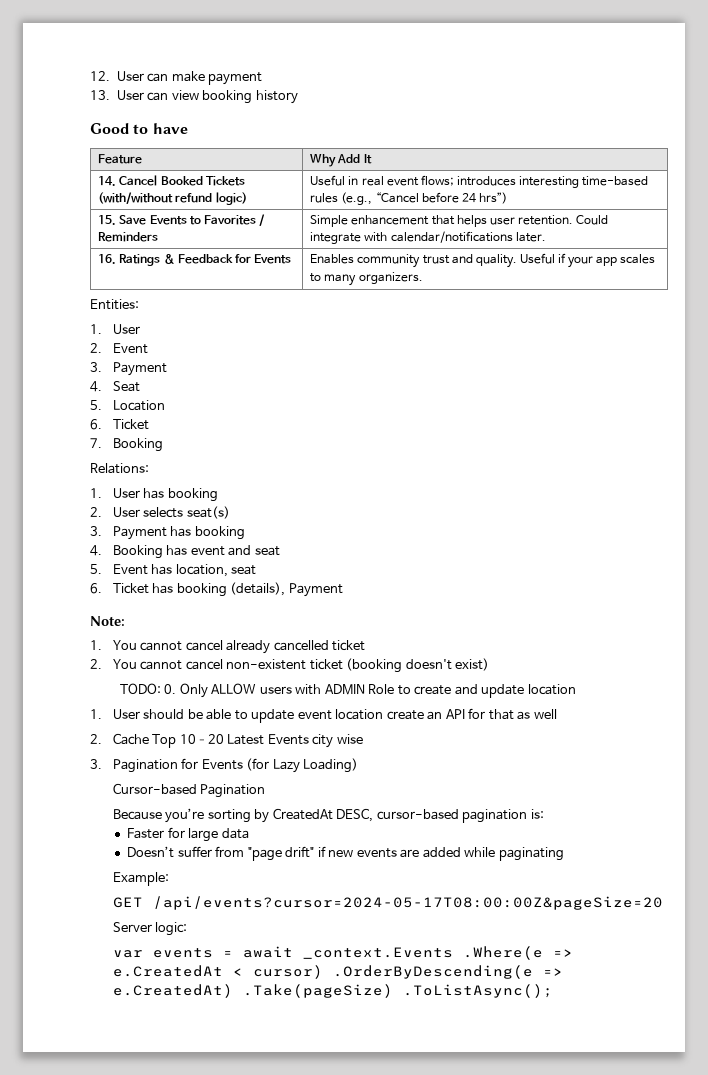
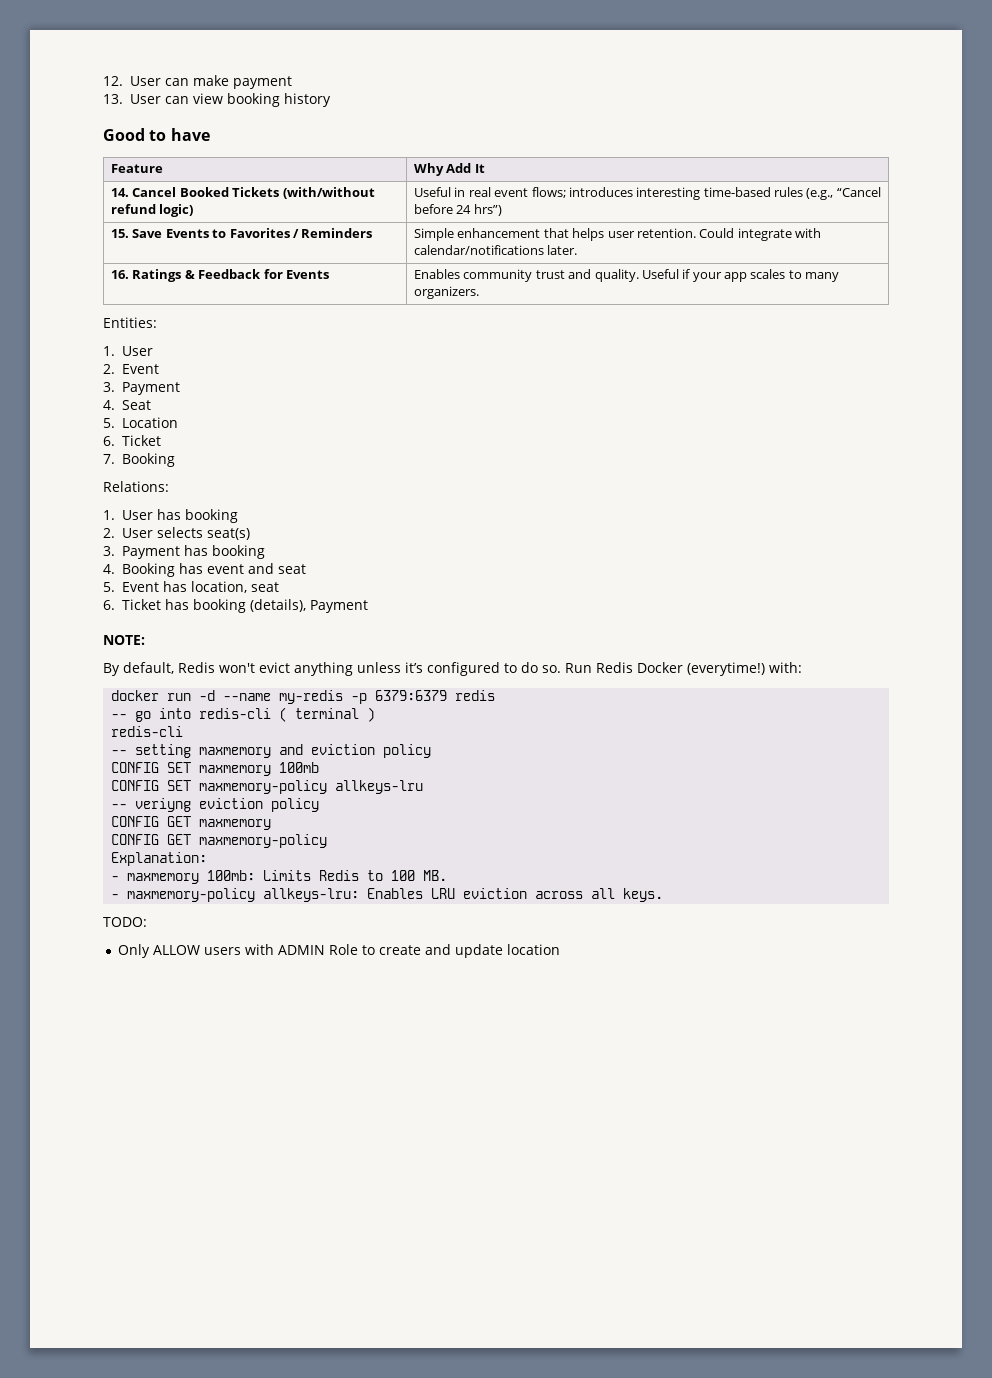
- Note:
- 1. You cannot cancel already cancelled ticket
- 2. You cannot cancel non-existent ticket (booking doesn't exist)
+ NOTE:
+ By default, Redis won't evict anything unless it’s configured to do so. Run Redis Docker (everytime!) with:
+ docker run -d --name my-redis -p 6379:6379 redis
+ -- go into redis-cli ( terminal )
+ redis-cli
+ -- setting maxmemory and eviction policy
+ CONFIG SET maxmemory 100mb
+ CONFIG SET maxmemory-policy allkeys-lru
+ -- veriyng eviction policy
+ CONFIG GET maxmemory
+ CONFIG GET maxmemory-policy
+ Explanation:
+ - maxmemory 100mb: Limits Redis to 100 MB.
+ - maxmemory-policy allkeys-lru: Enables LRU eviction across all keys.
- TODO: 0. Only ALLOW users with ADMIN Role to create and update location
+ TODO:
+ Only ALLOW users with ADMIN Role to create and update location
- 1. User should be able to update event location create an API for that as well
- 2. Cache Top 10–20 Latest Events city wise
- 3. Pagination for Events (for Lazy Loading)
- Cursor-based Pagination
- Because you’re sorting by CreatedAt DESC, cursor-based pagination is:
- Faster for large data
- Doesn’t suffer from "page drift" if new events are added while paginating
- Example:
- GET /api/events?cursor=2024-05-17T08:00:00Z&pageSize=20
- Server logic:
- var events = await _context.Events .Where(e => e.CreatedAt < cursor) .OrderByDescending(e => e.CreatedAt) .Take(pageSize) .ToListAsync();

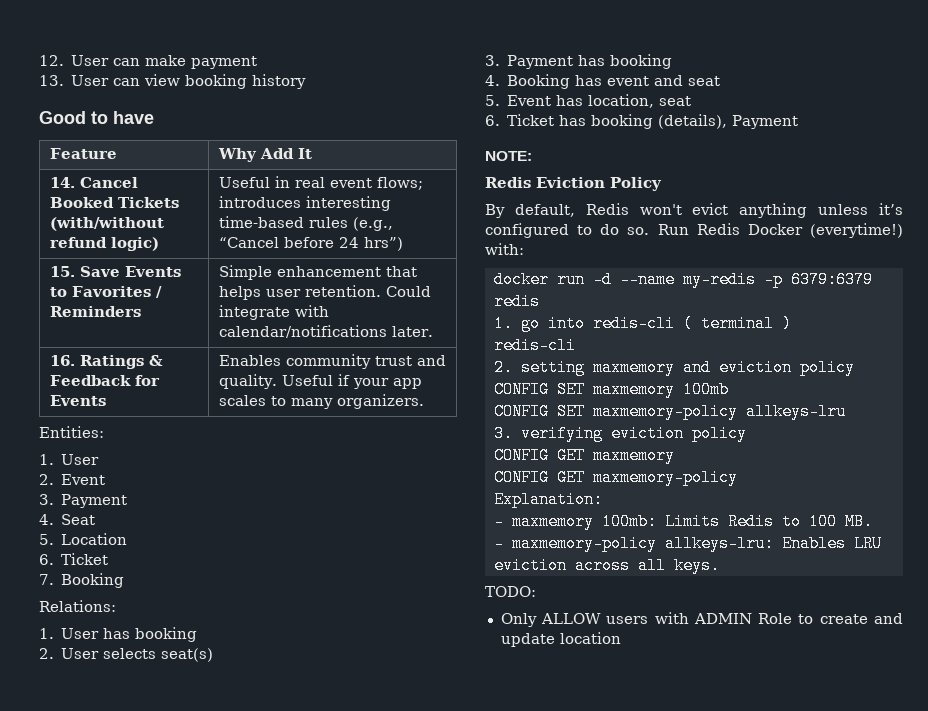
+ Redis Eviction Policy
- -- go into redis-cli ( terminal )
+ 1. go into redis-cli ( terminal )
- -- setting maxmemory and eviction policy
+ 2. setting maxmemory and eviction policy
- -- veriyng eviction policy
+ 3. verifying eviction policy

